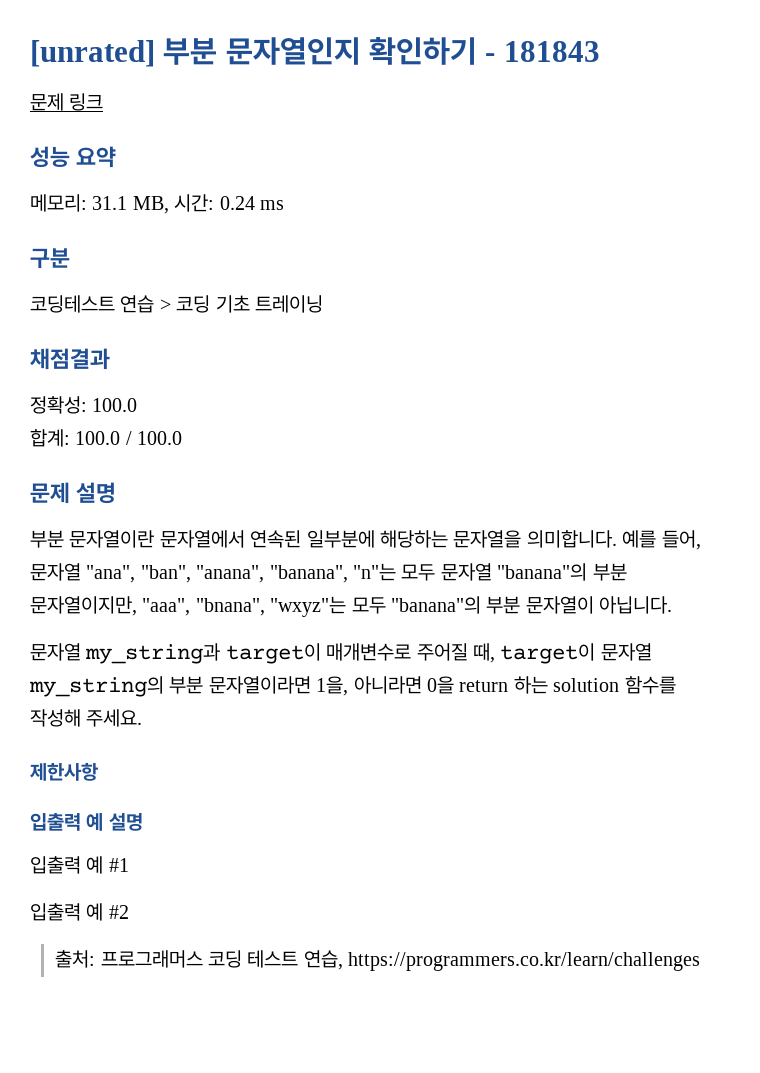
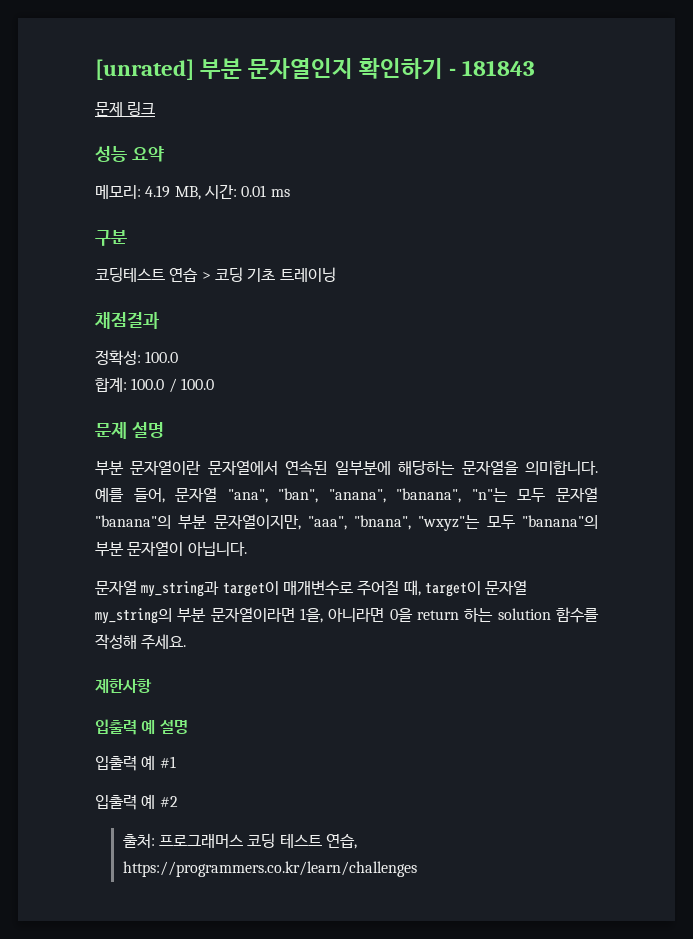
- 메모리: 31.1 MB, 시간: 0.24 ms
+ 메모리: 4.19 MB, 시간: 0.01 ms

